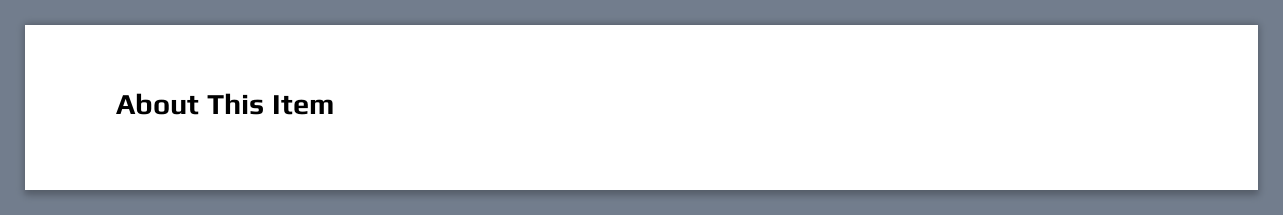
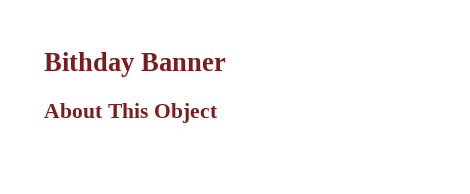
+ Bithday Banner
- About This Item
+ About This Object

